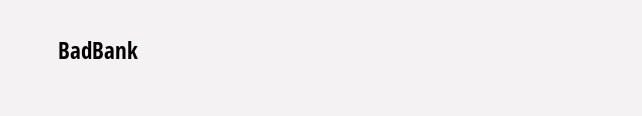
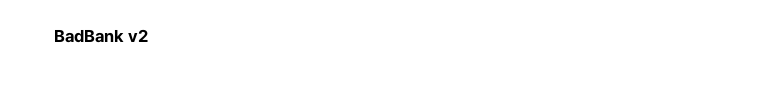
- BadBank
+ BadBank v2

